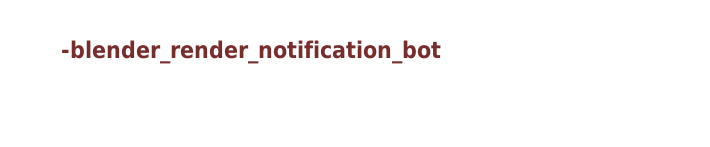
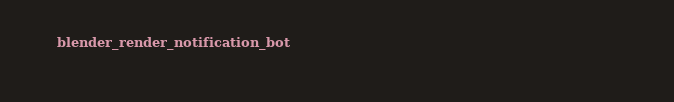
- -blender_render_notification_bot
+ blender_render_notification_bot

